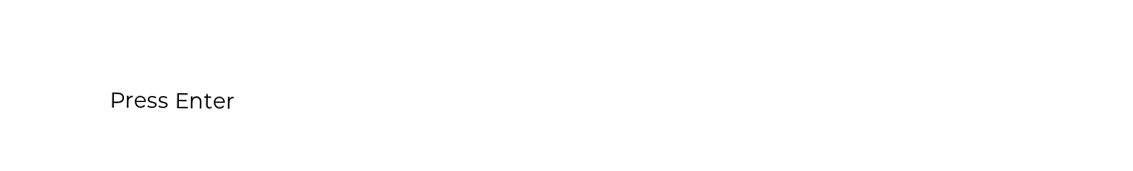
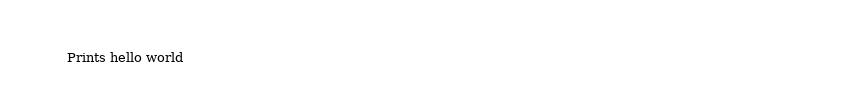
- Press Enter
+ Prints hello world

